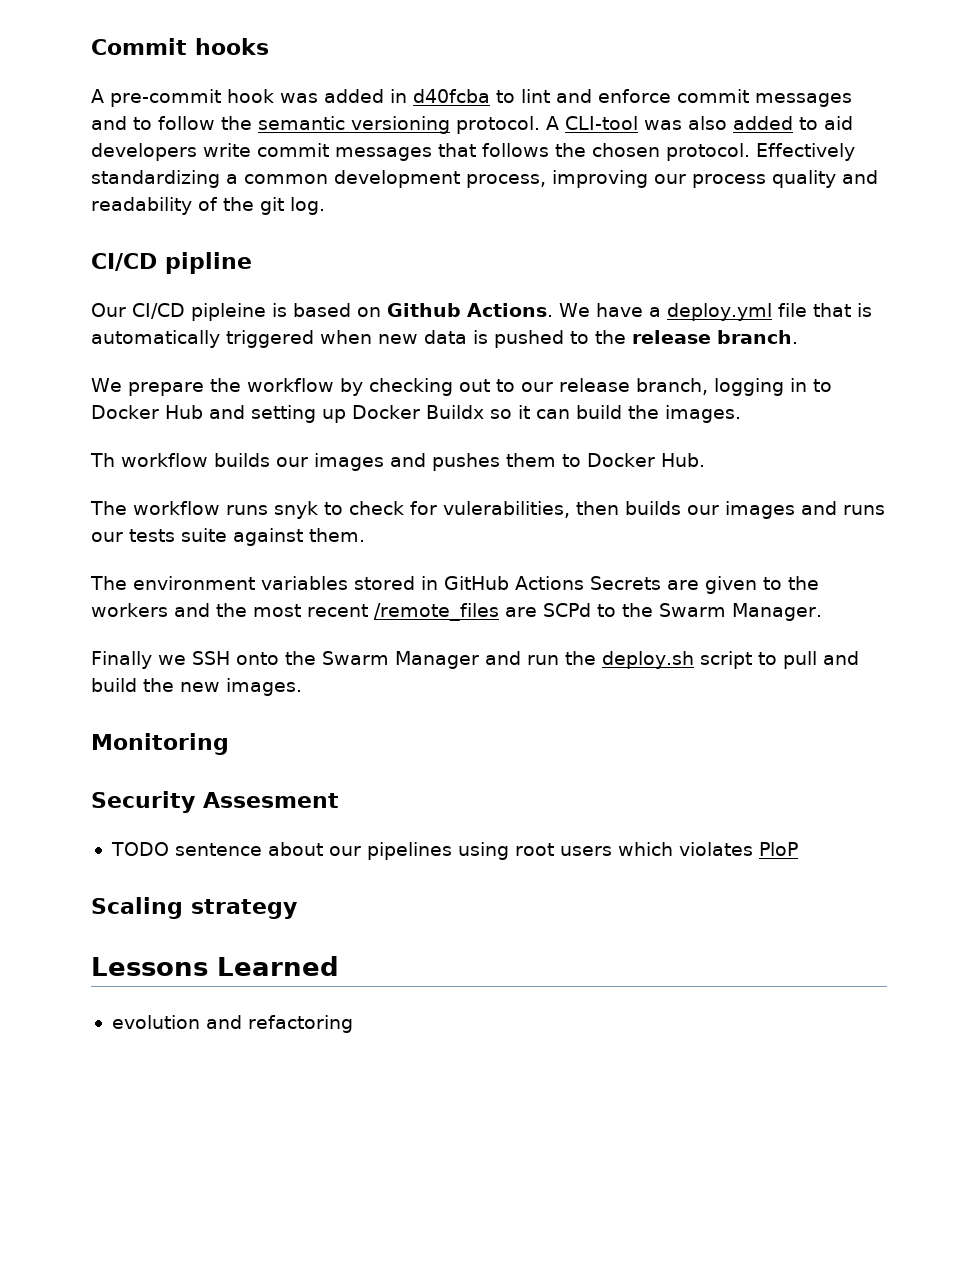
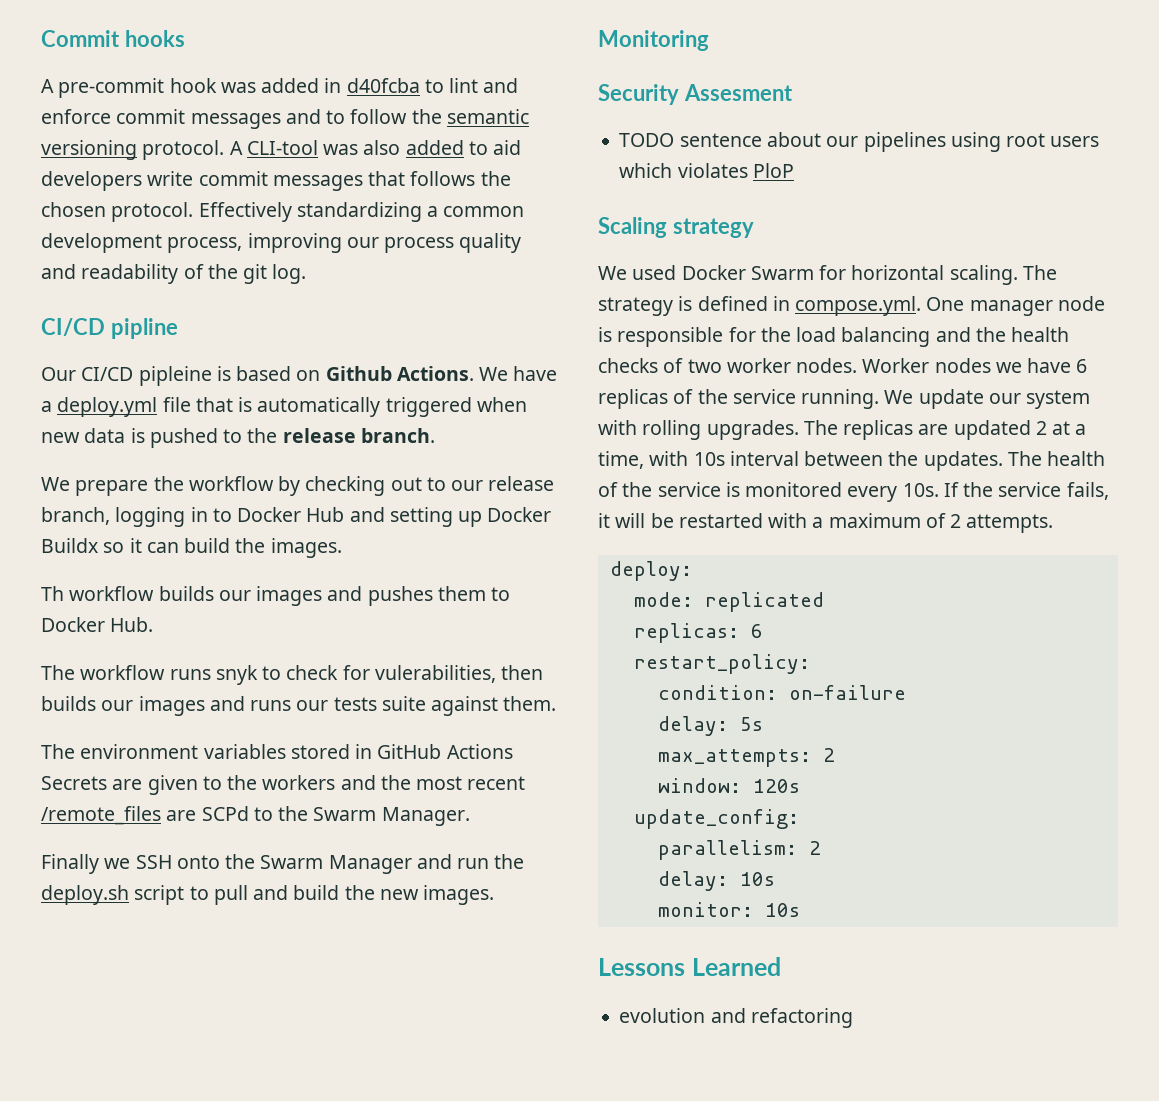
+ We used Docker Swarm for horizontal scaling. The strategy is defined in compose.yml. One manager node is responsible for the load balancing and the health checks of two worker nodes. Worker nodes we have 6 replicas of the service running. We update our system with rolling upgrades. The replicas are updated 2 at a time, with 10s interval between the updates. The health of the service is monitored every 10s. If the service fails, it will be restarted with a maximum of 2 attempts.
+ deploy:
+ mode: replicated
+ replicas: 6
+ restart_policy:
+ condition: on-failure
+ delay: 5s
+ max_attempts: 2
+ window: 120s
+ update_config:
+ parallelism: 2
+ delay: 10s
+ monitor: 10s

